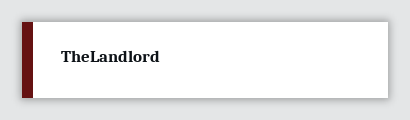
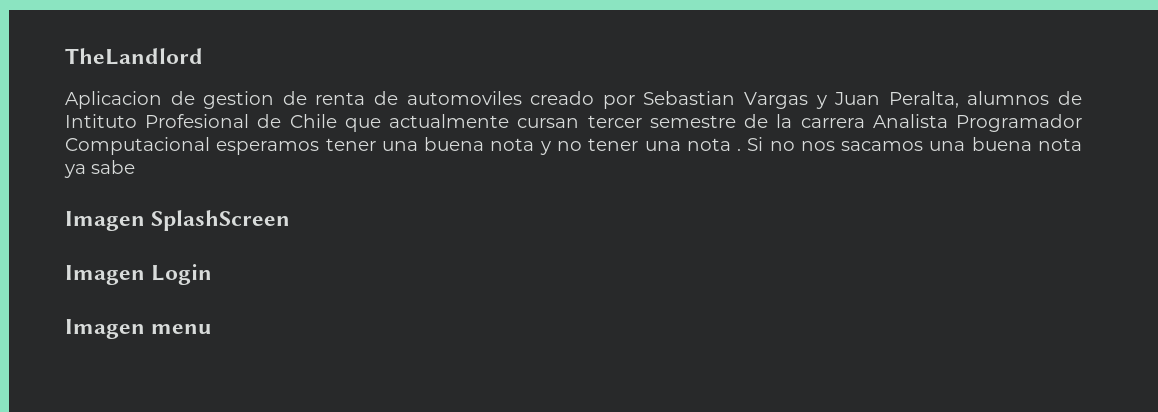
+ Aplicacion de gestion de renta de automoviles creado por Sebastian Vargas y Juan Peralta, alumnos de Intituto Profesional de Chile que actualmente cursan tercer semestre de la carrera Analista Programador Computacional esperamos tener una buena nota y no tener una nota . Si no nos sacamos una buena nota ya sabe
+ Imagen SplashScreen
+ Imagen Login
+ Imagen menu

